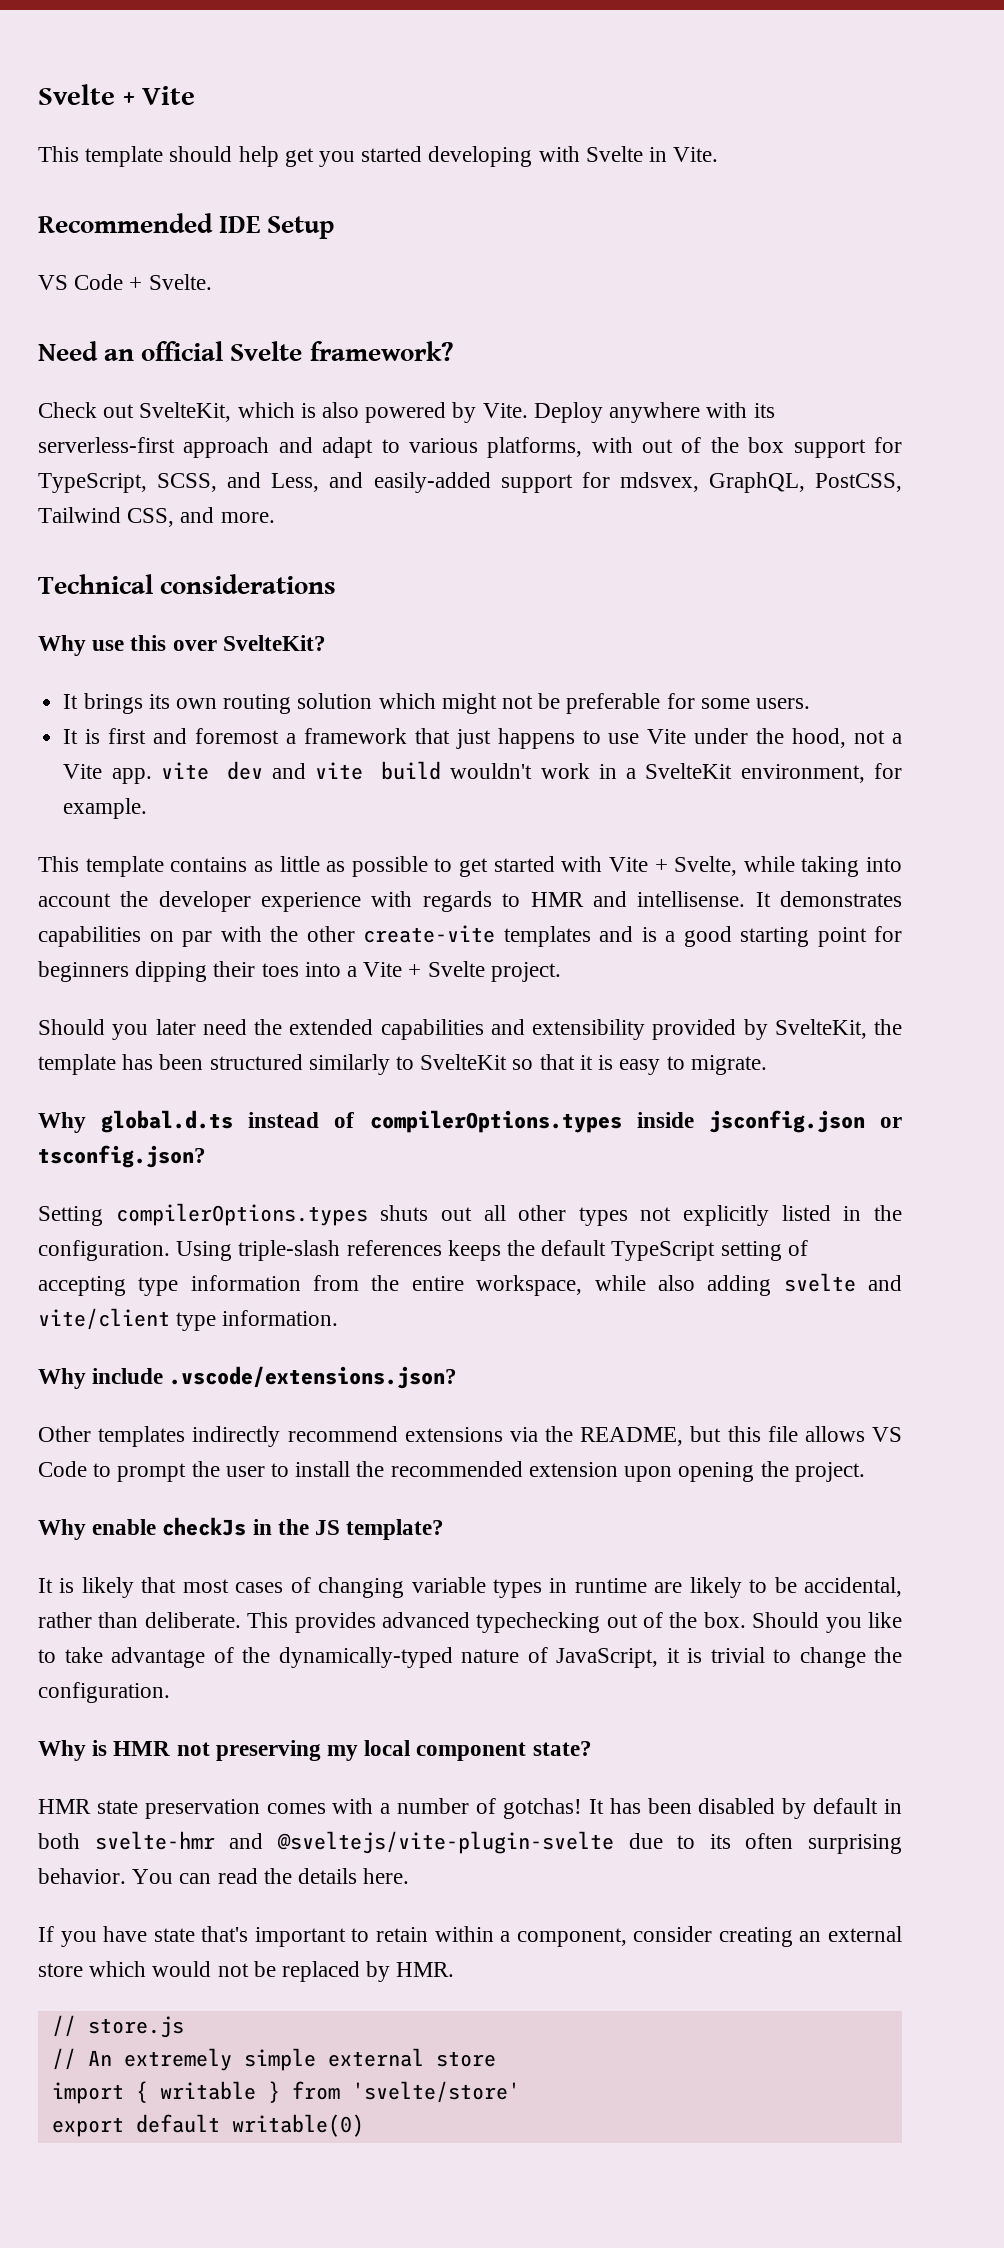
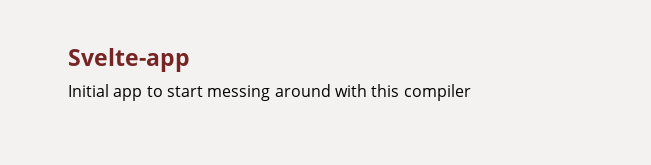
- Svelte + Vite
- This template should help get you started developing with Svelte in Vite.
- Recommended IDE Setup
- VS Code + Svelte.
- Need an official Svelte framework?
- Check out SvelteKit, which is also powered by Vite. Deploy anywhere with its serverless-first approach and adapt to various platforms, with out of the box support for TypeScript, SCSS, and Less, and easily-added support for mdsvex, GraphQL, PostCSS, Tailwind CSS, and more.
- Technical considerations
- Why use this over SvelteKit?
- It brings its own routing solution which might not be preferable for some users.
- It is first and foremost a framework that just happens to use Vite under the hood, not a Vite app. vite dev and vite build wouldn't work in a SvelteKit environment, for example.
- This template contains as little as possible to get started with Vite + Svelte, while taking into account the developer experience with regards to HMR and intellisense. It demonstrates capabilities on par with the other create-vite templates and is a good starting point for beginners dipping their toes into a Vite + Svelte project.
- Should you later need the extended capabilities and extensibility provided by SvelteKit, the template has been structured similarly to SvelteKit so that it is easy to migrate.
- Why global.d.ts instead of compilerOptions.types inside jsconfig.json or tsconfig.json?
- Setting compilerOptions.types shuts out all other types not explicitly listed in the configuration. Using triple-slash references keeps the default TypeScript setting of accepting type information from the entire workspace, while also adding svelte and vite/client type information.
- Why include .vscode/extensions.json?
- Other templates indirectly recommend extensions via the README, but this file allows VS Code to prompt the user to install the recommended extension upon opening the project.
- Why enable checkJs in the JS template?
- It is likely that most cases of changing variable types in runtime are likely to be accidental, rather than deliberate. This provides advanced typechecking out of the box. Should you like to take advantage of the dynamically-typed nature of JavaScript, it is trivial to change the configuration.
- Why is HMR not preserving my local component state?
- HMR state preservation comes with a number of gotchas! It has been disabled by default in both svelte-hmr and @sveltejs/vite-plugin-svelte due to its often surprising behavior. You can read the details here.
- If you have state that's important to retain within a component, consider creating an external store which would not be replaced by HMR.
- // store.js
- // An extremely simple external store
- import { writable } from 'svelte/store'
- export default writable(0)
+ Svelte-app
+ Initial app to start messing around with this compiler

